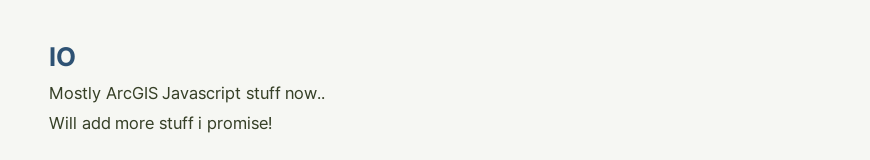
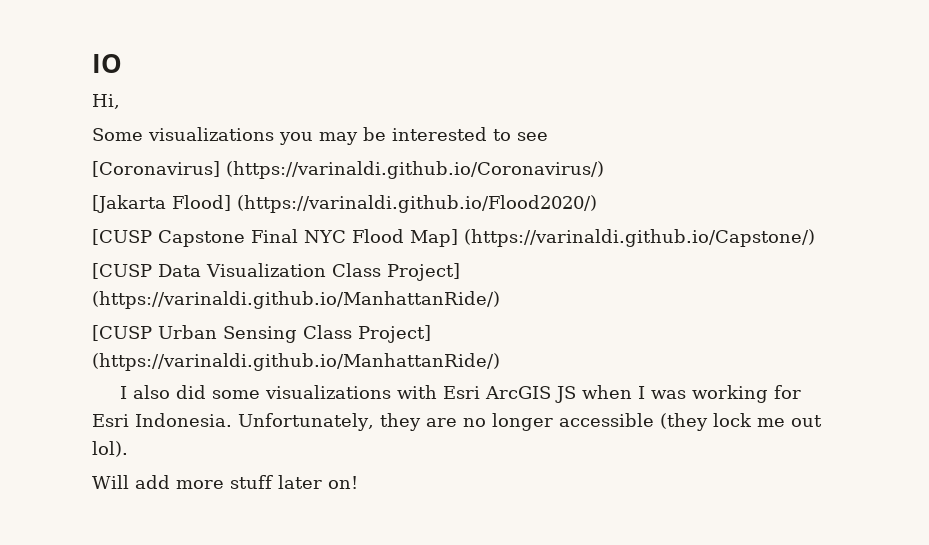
- Mostly ArcGIS Javascript stuff now..
+ Hi,
+ Some visualizations you may be interested to see
+ [Coronavirus] (https://varinaldi.github.io/Coronavirus/)
+ [Jakarta Flood] (https://varinaldi.github.io/Flood2020/)
+ [CUSP Capstone Final NYC Flood Map] (https://varinaldi.github.io/Capstone/)
+ [CUSP Data Visualization Class Project] (https://varinaldi.github.io/ManhattanRide/)
+ [CUSP Urban Sensing Class Project] (https://varinaldi.github.io/ManhattanRide/)
+ I also did some visualizations with Esri ArcGIS JS when I was working for Esri Indonesia. Unfortunately, they are no longer accessible (they lock me out lol).
- Will add more stuff i promise!
+ Will add more stuff later on!

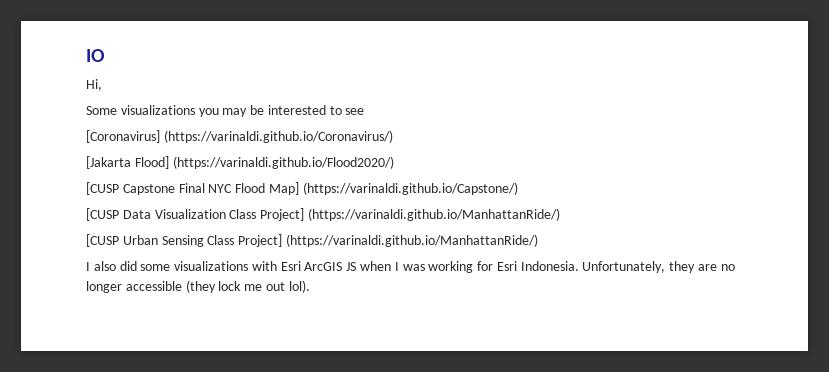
- Will add more stuff later on!

